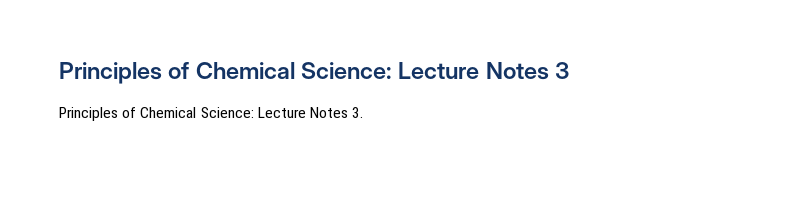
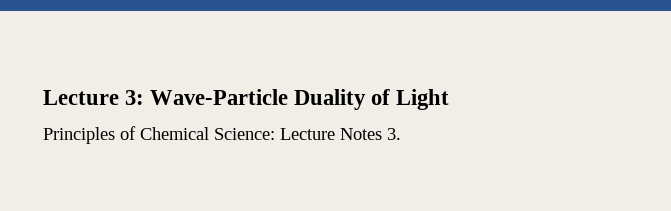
- Principles of Chemical Science: Lecture Notes 3
+ Lecture 3: Wave-Particle Duality of Light

